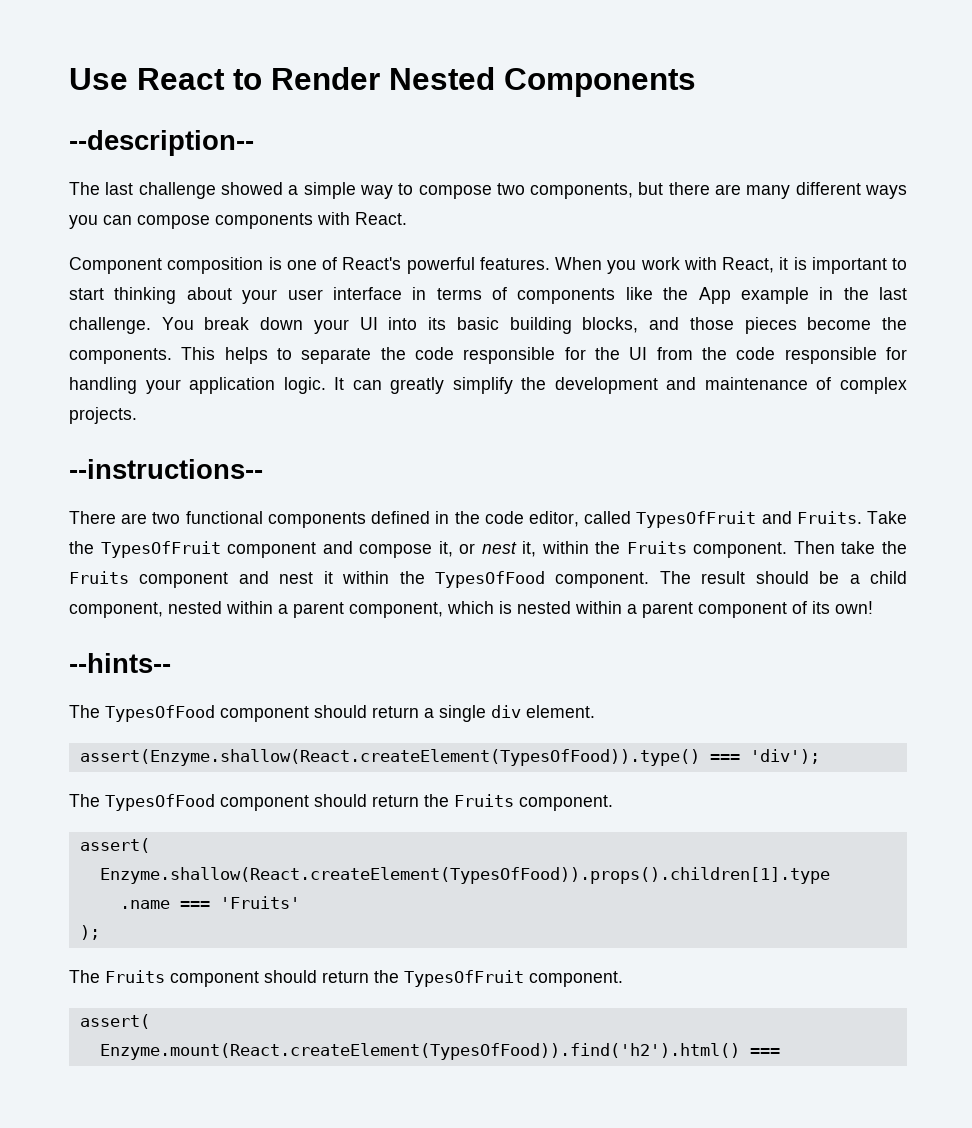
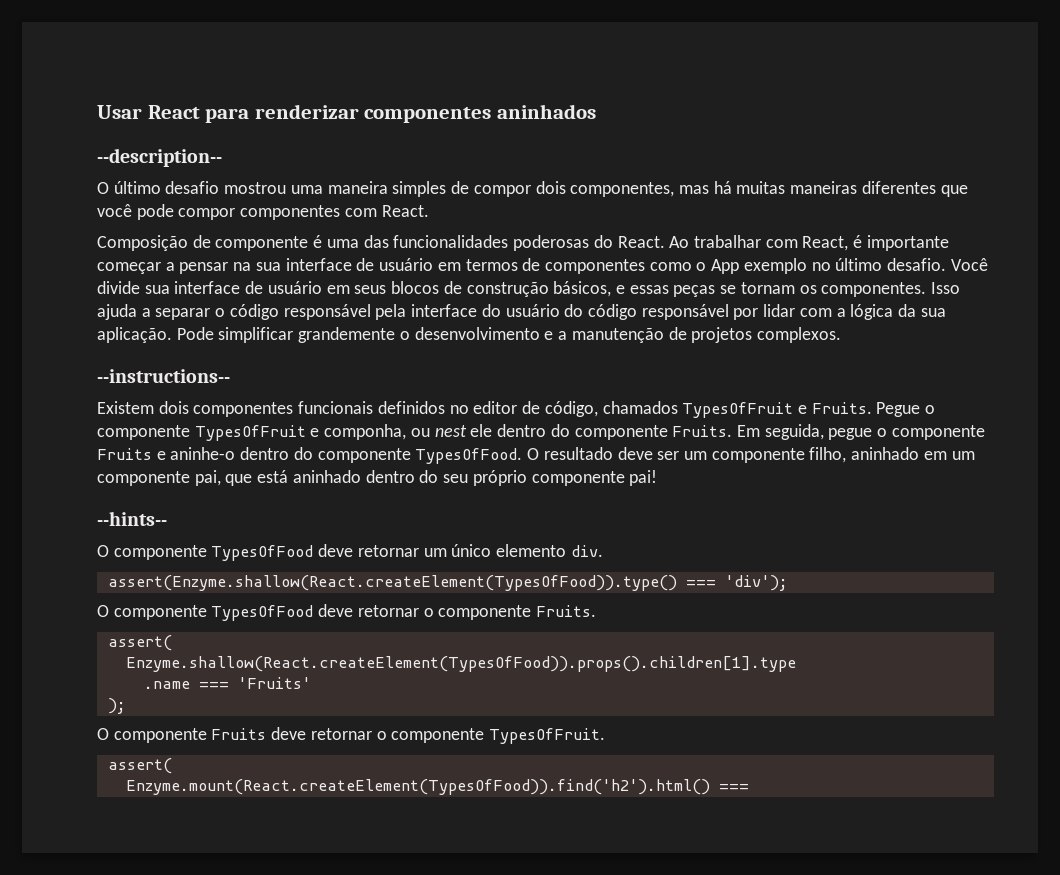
- Use React to Render Nested Components
+ Usar React para renderizar componentes aninhados
  --description--
- The last challenge showed a simple way to compose two components, but there are many different ways you can compose components with React.
- Component composition is one of React's powerful features. When you work with React, it is important to start thinking about your user interface in terms of components like the App example in the last challenge. You break down your UI into its basic building blocks, and those pieces become the components. This helps to separate the code responsible for the UI from the code responsible for handling your application logic. It can greatly simplify the development and maintenance of complex projects.
+ O último desafio mostrou uma maneira simples de compor dois componentes, mas há muitas maneiras diferentes que você pode compor componentes com React.
+ Composição de componente é uma das funcionalidades poderosas do React. Ao trabalhar com React, é importante começar a pensar na sua interface de usuário em termos de componentes como o App exemplo no último desafio. Você divide sua interface de usuário em seus blocos de construção básicos, e essas peças se tornam os componentes. Isso ajuda a separar o código responsável pela interface do usuário do código responsável por lidar com a lógica da sua aplicação. Pode simplificar grandemente o desenvolvimento e a manutenção de projetos complexos.
  --instructions--
- There are two functional components defined in the code editor, called TypesOfFruit and Fruits. Take the TypesOfFruit component and compose it, or nest it, within the Fruits component. Then take the Fruits component and nest it within the TypesOfFood component. The result should be a child component, nested within a parent component, which is nested within a parent component of its own!
+ Existem dois componentes funcionais definidos no editor de código, chamados TypesOfFruit e Fruits. Pegue o componente TypesOfFruit e componha, ou nest ele dentro do componente Fruits. Em seguida, pegue o componente Fruits e aninhe-o dentro do componente TypesOfFood. O resultado deve ser um componente filho, aninhado em um componente pai, que está aninhado dentro do seu próprio componente pai!
  --hints--
- The TypesOfFood component should return a single div element.
+ O componente TypesOfFood deve retornar um único elemento div.
  assert(Enzyme.shallow(React.createElement(TypesOfFood)).type() === 'div');
- The TypesOfFood component should return the Fruits component.
+ O componente TypesOfFood deve retornar o componente Fruits.
- The Fruits component should return the TypesOfFruit component.
+ O componente Fruits deve retornar o componente TypesOfFruit.

